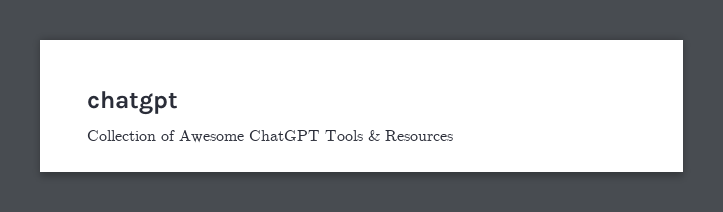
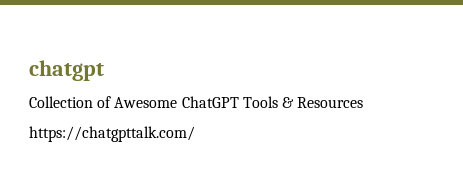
+ https://chatgpttalk.com/

